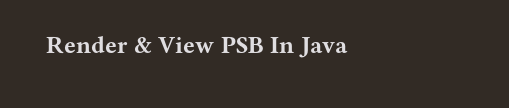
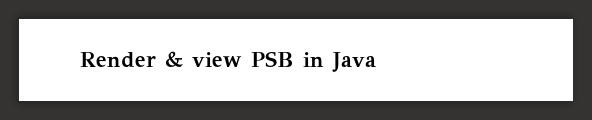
- Render & View PSB In Java
+ Render & view PSB in Java

